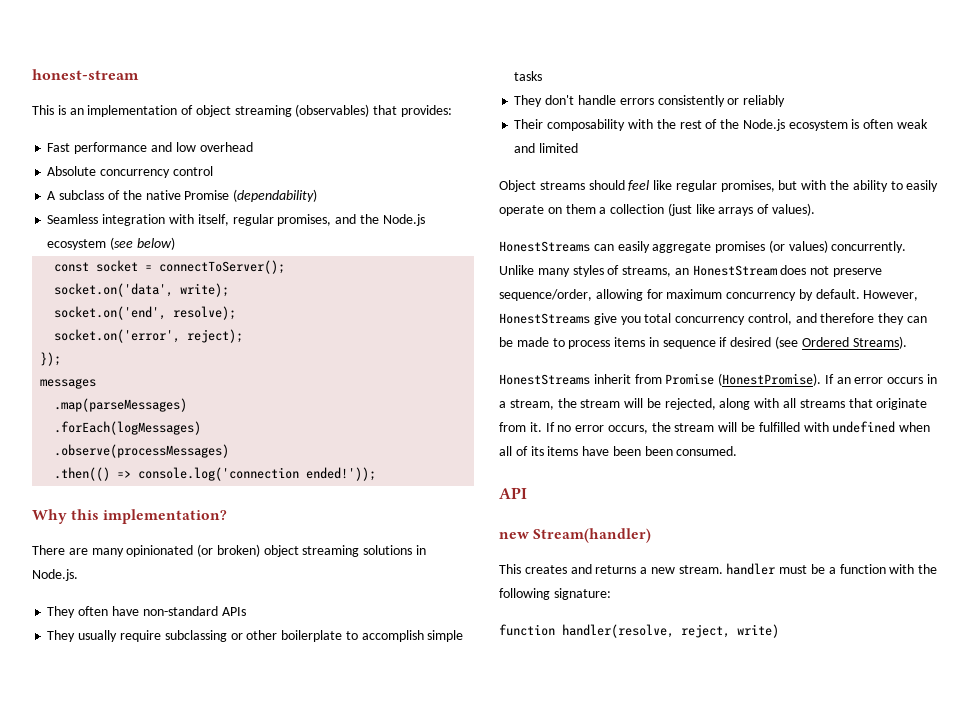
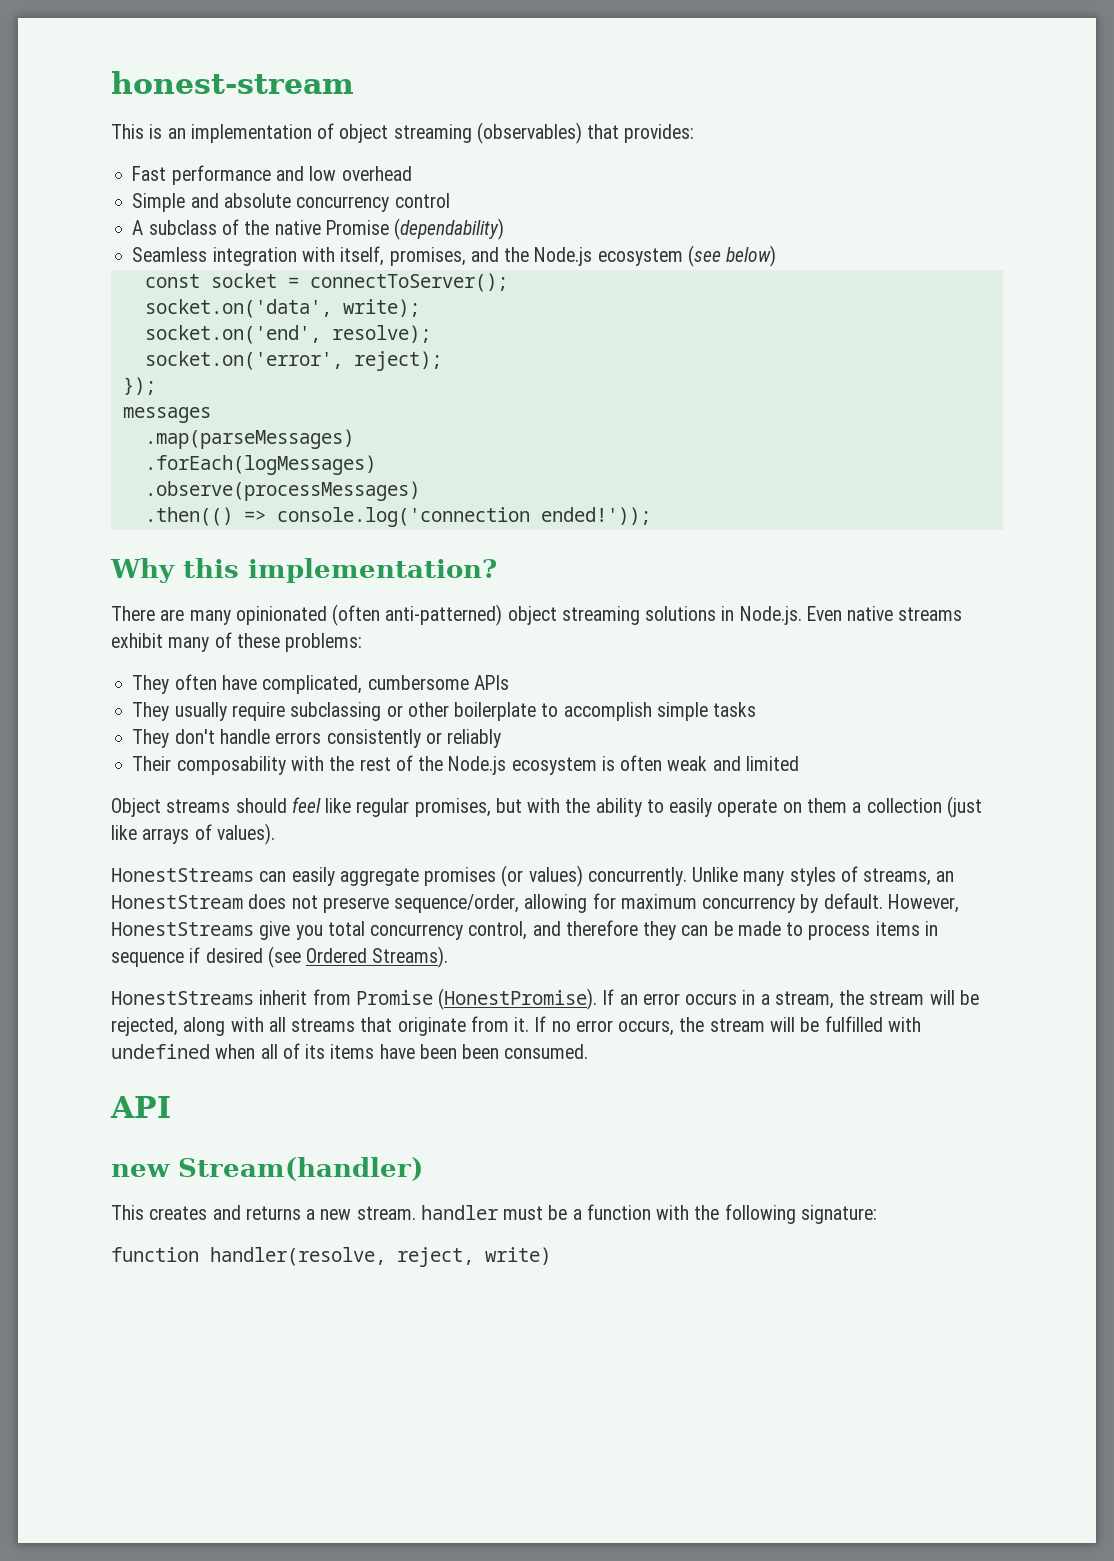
- Absolute concurrency control
+ Simple and absolute concurrency control
- Seamless integration with itself, regular promises, and the Node.js ecosystem (see below)
+ Seamless integration with itself, promises, and the Node.js ecosystem (see below)
- There are many opinionated (or broken) object streaming solutions in Node.js.
+ There are many opinionated (often anti-patterned) object streaming solutions in Node.js. Even native streams exhibit many of these problems:
- They often have non-standard APIs
+ They often have complicated, cumbersome APIs

